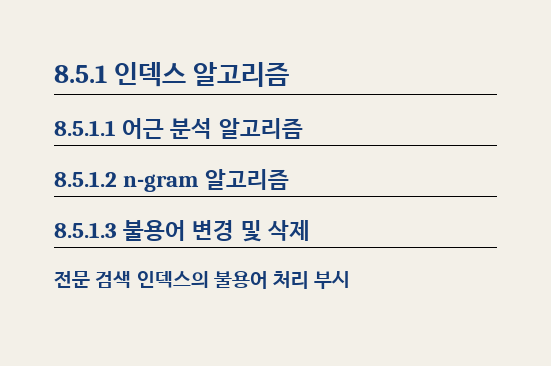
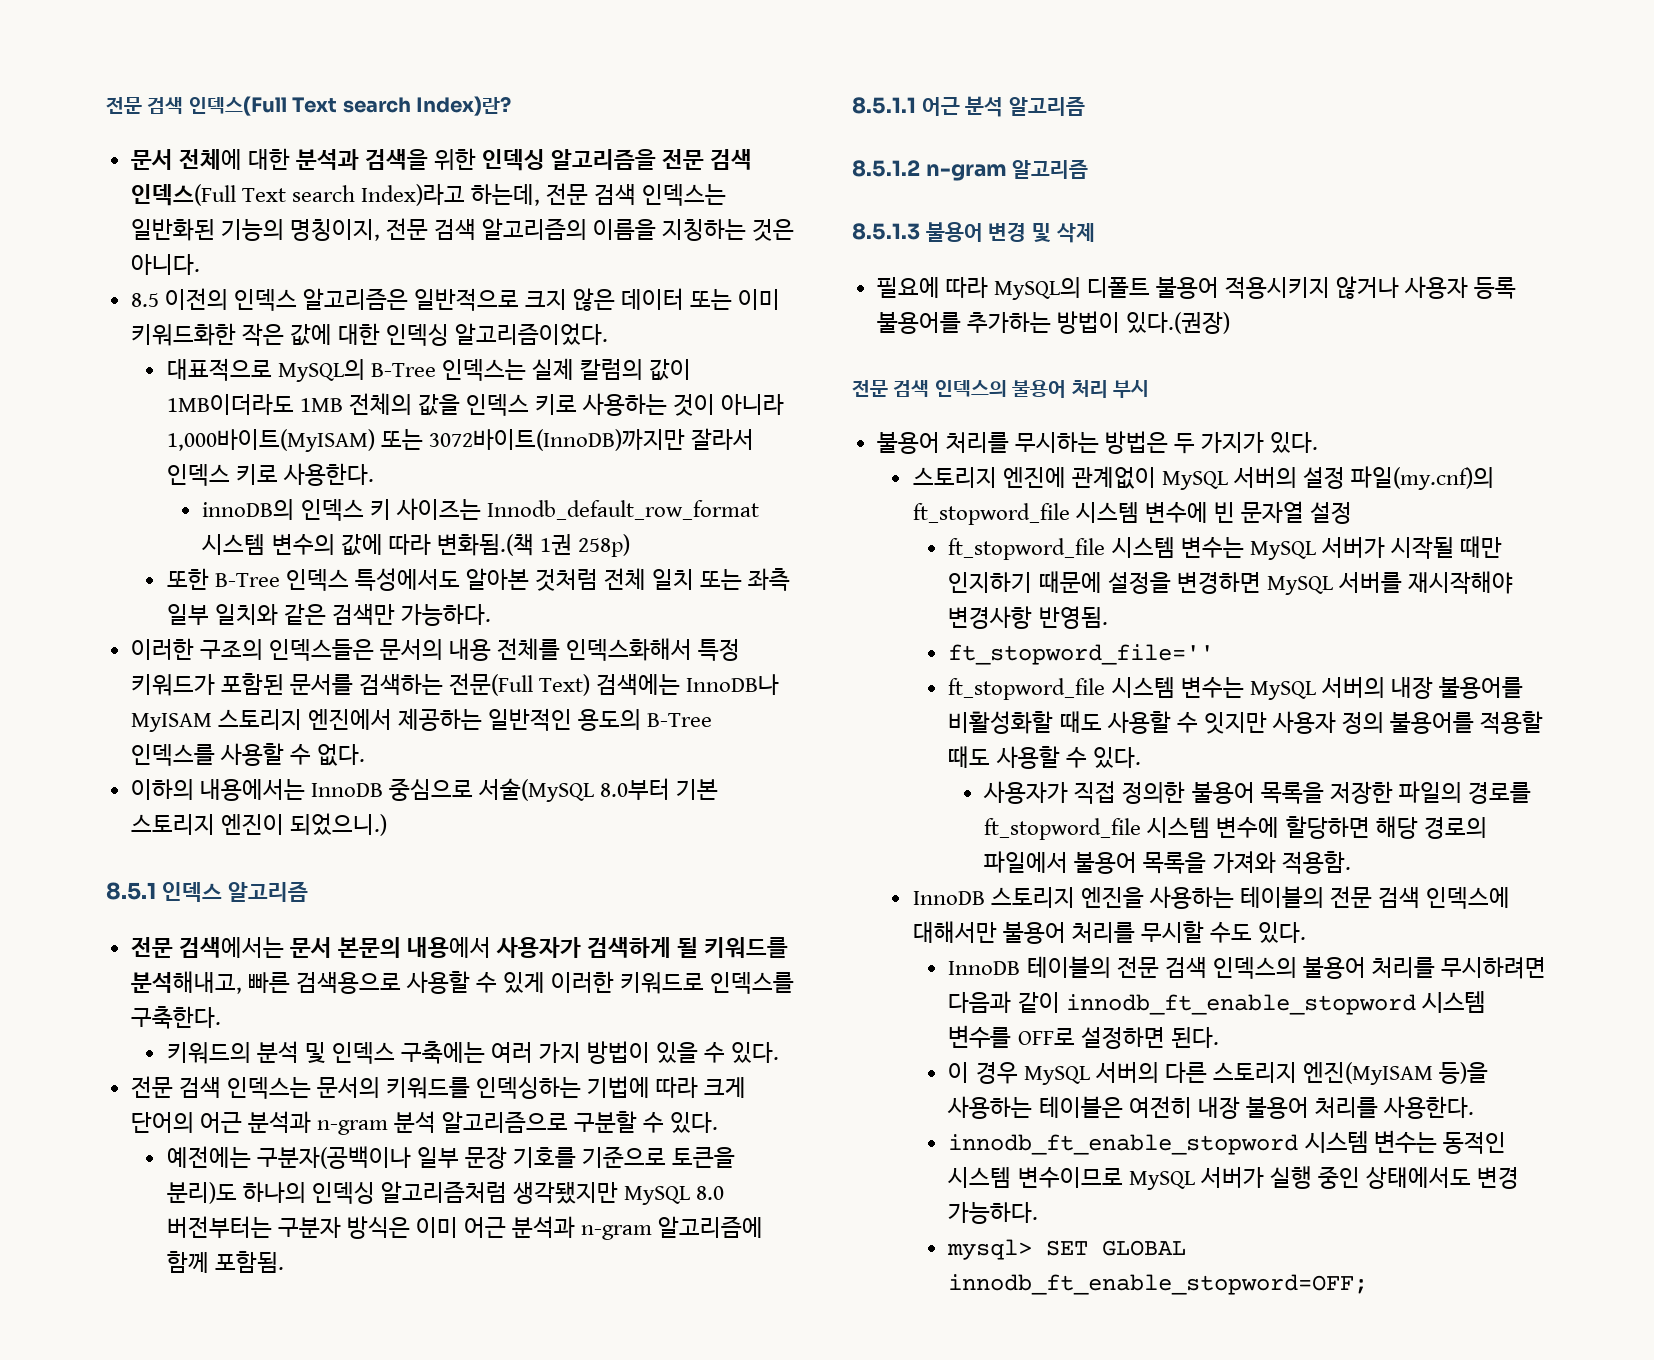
+ 전문 검색 인덱스(Full Text search Index)란?
+ 문서 전체에 대한 분석과 검색을 위한 인덱싱 알고리즘을 전문 검색 인덱스(Full Text search Index)라고 하는데, 전문 검색 인덱스는 일반화된 기능의 명칭이지, 전문 검색 알고리즘의 이름을 지칭하는 것은 아니다.
+ 8.5 이전의 인덱스 알고리즘은 일반적으로 크지 않은 데이터 또는 이미 키워드화한 작은 값에 대한 인덱싱 알고리즘이었다.
+ 대표적으로 MySQL의 B-Tree 인덱스는 실제 칼럼의 값이 1MB이더라도 1MB 전체의 값을 인덱스 키로 사용하는 것이 아니라 1,000바이트(MyISAM) 또는 3072바이트(InnoDB)까지만 잘라서 인덱스 키로 사용한다.
+ innoDB의 인덱스 키 사이즈는 Innodb_default_row_format 시스템 변수의 값에 따라 변화됨.(책 1권 258p)
+ 또한 B-Tree 인덱스 특성에서도 알아본 것처럼 전체 일치 또는 좌측 일부 일치와 같은 검색만 가능하다.
+ 이러한 구조의 인덱스들은 문서의 내용 전체를 인덱스화해서 특정 키워드가 포함된 문서를 검색하는 전문(Full Text) 검색에는 InnoDB나 MyISAM 스토리지 엔진에서 제공하는 일반적인 용도의 B-Tree 인덱스를 사용할 수 없다.
+ 이하의 내용에서는 InnoDB 중심으로 서술(MySQL 8.0부터 기본 스토리지 엔진이 되었으니.)
  8.5.1 인덱스 알고리즘
+ 전문 검색에서는 문서 본문의 내용에서 사용자가 검색하게 될 키워드를 분석해내고, 빠른 검색용으로 사용할 수 있게 이러한 키워드로 인덱스를 구축한다.
+ 키워드의 분석 및 인덱스 구축에는 여러 가지 방법이 있을 수 있다.
+ 전문 검색 인덱스는 문서의 키워드를 인덱싱하는 기법에 따라 크게 단어의 어근 분석과 n-gram 분석 알고리즘으로 구분할 수 있다.
+ 예전에는 구분자(공백이나 일부 문장 기호를 기준으로 토큰을 분리)도 하나의 인덱싱 알고리즘처럼 생각됐지만 MySQL 8.0 버전부터는 구분자 방식은 이미 어근 분석과 n-gram 알고리즘에 함께 포함됨.
+ 필요에 따라 MySQL의 디폴트 불용어 적용시키지 않거나 사용자 등록 불용어를 추가하는 방법이 있다.(권장)
+ 불용어 처리를 무시하는 방법은 두 가지가 있다.
+ 스토리지 엔진에 관계없이 MySQL 서버의 설정 파일(my.cnf)의 ft_stopword_file 시스템 변수에 빈 문자열 설정
+ ft_stopword_file 시스템 변수는 MySQL 서버가 시작될 때만 인지하기 때문에 설정을 변경하면 MySQL 서버를 재시작해야 변경사항 반영됨.
+ ft_stopword_file=''
+ ft_stopword_file 시스템 변수는 MySQL 서버의 내장 불용어를 비활성화할 때도 사용할 수 잇지만 사용자 정의 불용어를 적용할 때도 사용할 수 있다.
+ 사용자가 직접 정의한 불용어 목록을 저장한 파일의 경로를 ft_stopword_file 시스템 변수에 할당하면 해당 경로의 파일에서 불용어 목록을 가져와 적용함.
+ InnoDB 스토리지 엔진을 사용하는 테이블의 전문 검색 인덱스에 대해서만 불용어 처리를 무시할 수도 있다.
+ InnoDB 테이블의 전문 검색 인덱스의 불용어 처리를 무시하려면 다음과 같이 innodb_ft_enable_stopword 시스템 변수를 OFF로 설정하면 된다.
+ 이 경우 MySQL 서버의 다른 스토리지 엔진(MyISAM 등)을 사용하는 테이블은 여전히 내장 불용어 처리를 사용한다.
+ innodb_ft_enable_stopword 시스템 변수는 동적인 시스템 변수이므로 MySQL 서버가 실행 중인 상태에서도 변경 가능하다.
+ mysql> SET GLOBAL innodb_ft_enable_stopword=OFF;

